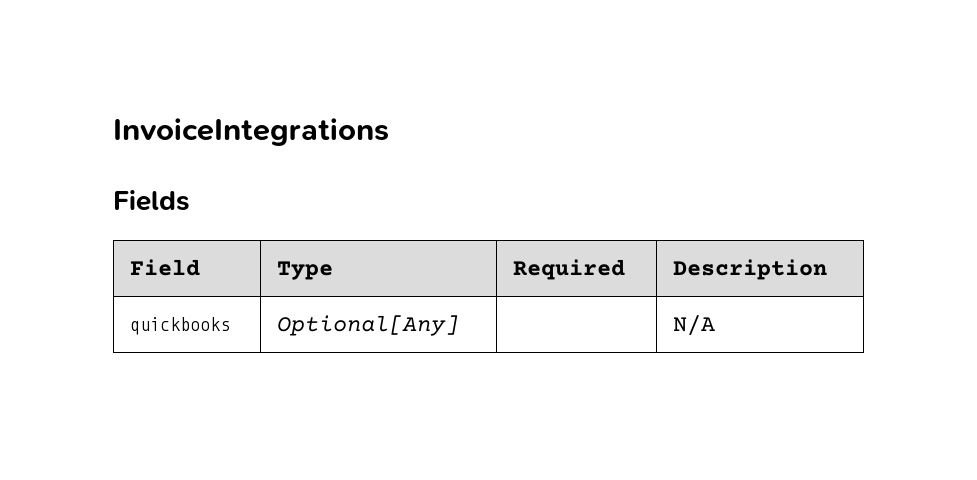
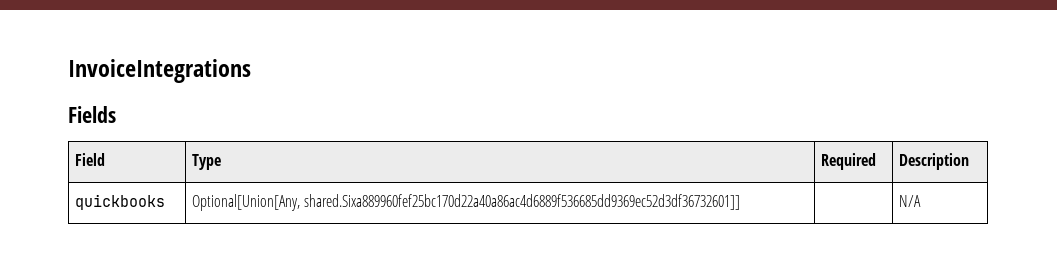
- quickbooks | Optional[Any] | | N/A
+ quickbooks | Optional[Union[Any, shared.Sixa889960fef25bc170d22a40a86ac4d6889f536685dd9369ec52d3df36732601]] | | N/A

